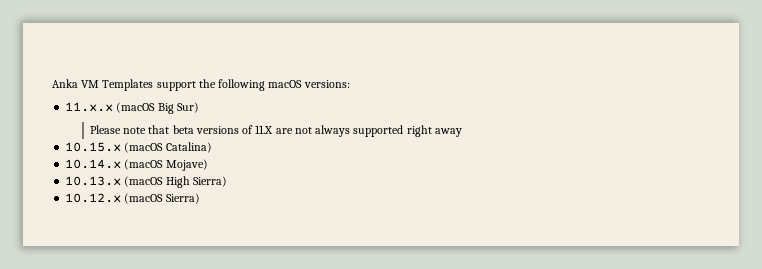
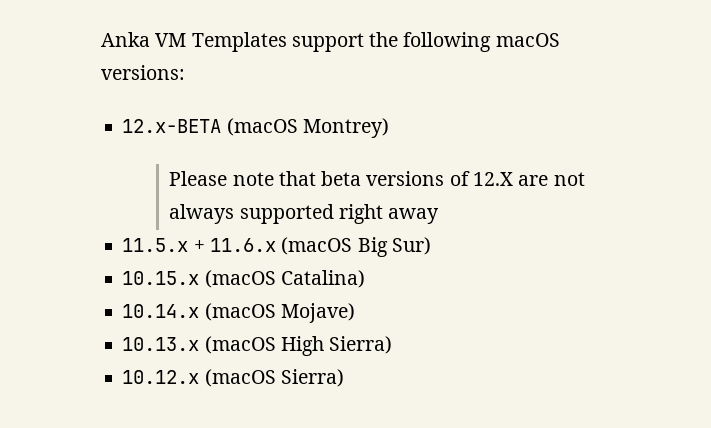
- 11.x.x (macOS Big Sur)
+ 12.x-BETA (macOS Montrey)
- Please note that beta versions of 11.X are not always supported right away
+ Please note that beta versions of 12.X are not always supported right away
+ 11.5.x + 11.6.x (macOS Big Sur)

